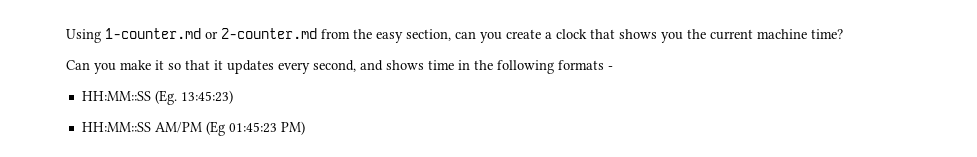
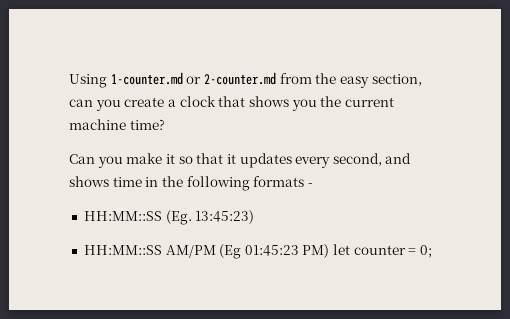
- HH:MM::SS AM/PM (Eg 01:45:23 PM)
+ HH:MM::SS AM/PM (Eg 01:45:23 PM) let counter = 0;

